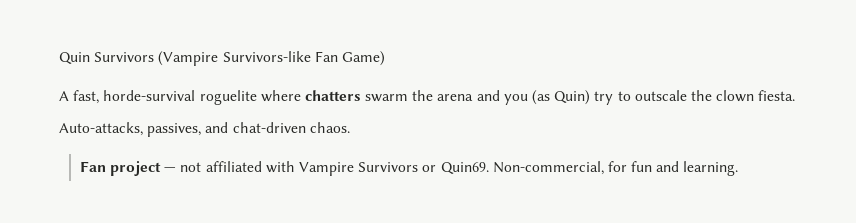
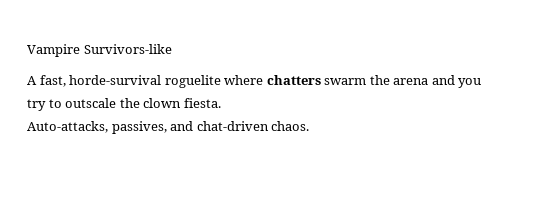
- Quin Survivors (Vampire Survivors-like Fan Game)
+ Vampire Survivors-like
- A fast, horde-survival roguelite where chatters swarm the arena and you (as Quin) try to outscale the clown fiesta.
+ A fast, horde-survival roguelite where chatters swarm the arena and you try to outscale the clown fiesta.
- Fan project — not affiliated with Vampire Survivors or Quin69. Non-commercial, for fun and learning.

